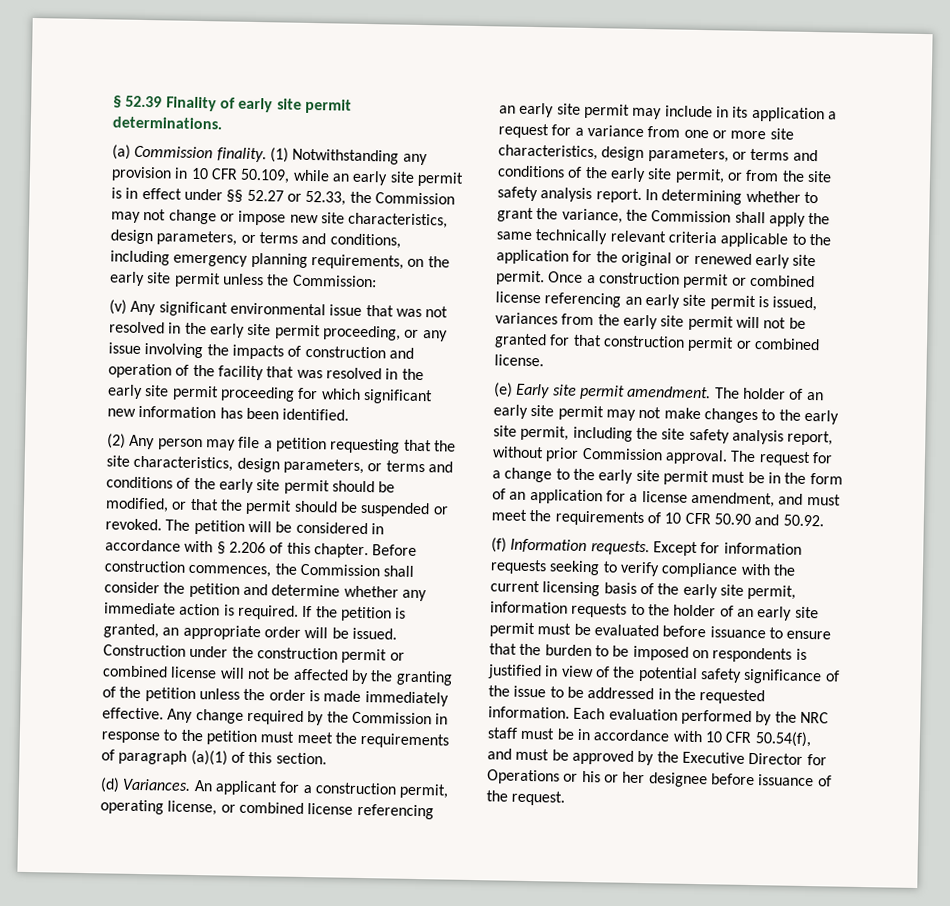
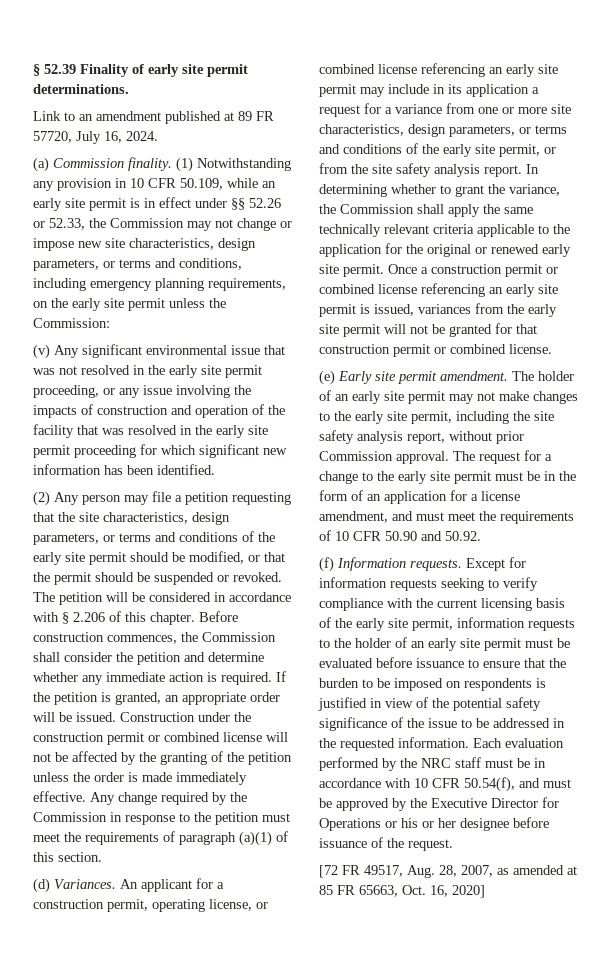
+ Link to an amendment published at 89 FR 57720, July 16, 2024.
- (1) Notwithstanding any provision in 10 CFR 50.109, while an early site permit is in effect under §§ 52.27 or 52.33, the Commission may not change or impose new site characteristics, design parameters, or terms and conditions, including emergency planning requirements, on the early site permit unless the Commission:
+ (1) Notwithstanding any provision in 10 CFR 50.109, while an early site permit is in effect under §§ 52.26 or 52.33, the Commission may not change or impose new site characteristics, design parameters, or terms and conditions, including emergency planning requirements, on the early site permit unless the Commission:
+ [72 FR 49517, Aug. 28, 2007, as amended at 85 FR 65663, Oct. 16, 2020]

